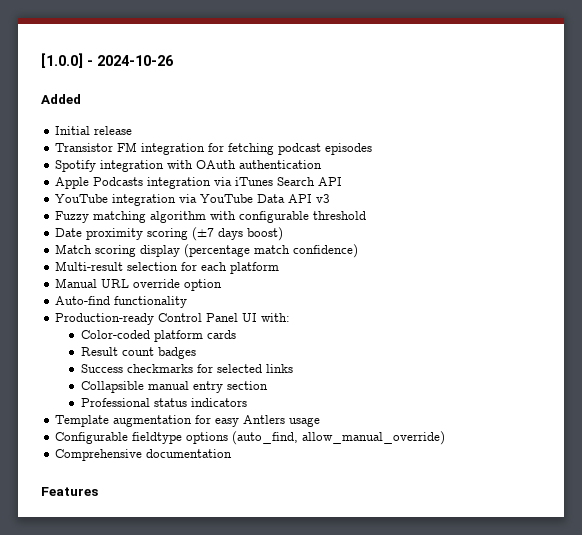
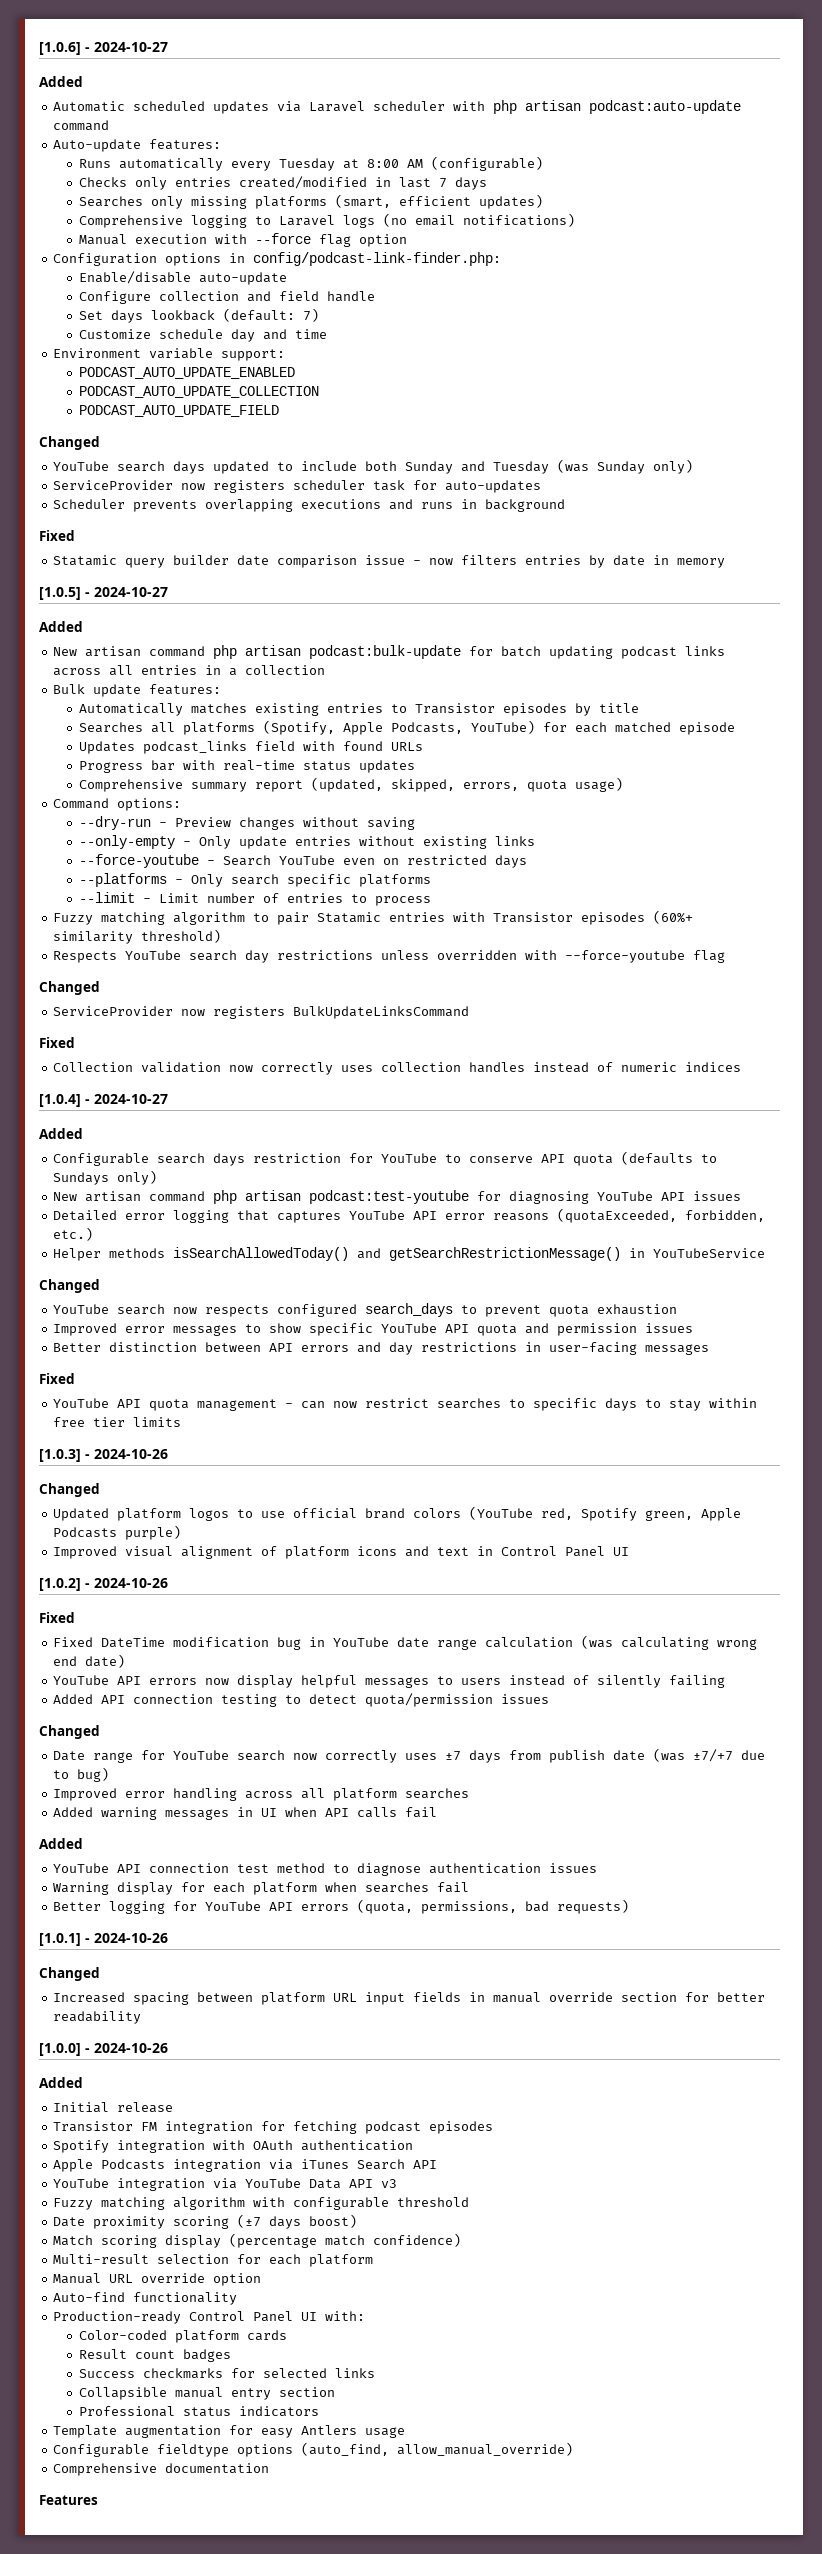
+ [1.0.6] - 2024-10-27
+ Added
+ Automatic scheduled updates via Laravel scheduler with php artisan podcast:auto-update command
+ Auto-update features:
+ Runs automatically every Tuesday at 8:00 AM (configurable)
+ Checks only entries created/modified in last 7 days
+ Searches only missing platforms (smart, efficient updates)
+ Comprehensive logging to Laravel logs (no email notifications)
+ Manual execution with --force flag option
+ Configuration options in config/podcast-link-finder.php:
+ Enable/disable auto-update
+ Configure collection and field handle
+ Set days lookback (default: 7)
+ Customize schedule day and time
+ Environment variable support:
+ PODCAST_AUTO_UPDATE_ENABLED
+ PODCAST_AUTO_UPDATE_COLLECTION
+ PODCAST_AUTO_UPDATE_FIELD
+ Changed
+ YouTube search days updated to include both Sunday and Tuesday (was Sunday only)
+ ServiceProvider now registers scheduler task for auto-updates
+ Scheduler prevents overlapping executions and runs in background
+ Fixed
+ Statamic query builder date comparison issue - now filters entries by date in memory
+ [1.0.5] - 2024-10-27
+ Added
+ New artisan command php artisan podcast:bulk-update for batch updating podcast links across all entries in a collection
+ Bulk update features:
+ Automatically matches existing entries to Transistor episodes by title
+ Searches all platforms (Spotify, Apple Podcasts, YouTube) for each matched episode
+ Updates podcast_links field with found URLs
+ Progress bar with real-time status updates
+ Comprehensive summary report (updated, skipped, errors, quota usage)
+ Command options:
+ --dry-run - Preview changes without saving
+ --only-empty - Only update entries without existing links
+ --force-youtube - Search YouTube even on restricted days
+ --platforms - Only search specific platforms
+ --limit - Limit number of entries to process
+ Fuzzy matching algorithm to pair Statamic entries with Transistor episodes (60%+ similarity threshold)
+ Respects YouTube search day restrictions unless overridden with --force-youtube flag
+ Changed
+ ServiceProvider now registers BulkUpdateLinksCommand
+ Fixed
+ Collection validation now correctly uses collection handles instead of numeric indices
+ [1.0.4] - 2024-10-27
+ Added
+ Configurable search days restriction for YouTube to conserve API quota (defaults to Sundays only)
+ New artisan command php artisan podcast:test-youtube for diagnosing YouTube API issues
+ Detailed error logging that captures YouTube API error reasons (quotaExceeded, forbidden, etc.)
+ Helper methods isSearchAllowedToday() and getSearchRestrictionMessage() in YouTubeService
+ Changed
+ YouTube search now respects configured search_days to prevent quota exhaustion
+ Improved error messages to show specific YouTube API quota and permission issues
+ Better distinction between API errors and day restrictions in user-facing messages
+ Fixed
+ YouTube API quota management - can now restrict searches to specific days to stay within free tier limits
+ [1.0.3] - 2024-10-26
+ Changed
+ Updated platform logos to use official brand colors (YouTube red, Spotify green, Apple Podcasts purple)
+ Improved visual alignment of platform icons and text in Control Panel UI
+ [1.0.2] - 2024-10-26
+ Fixed
+ Fixed DateTime modification bug in YouTube date range calculation (was calculating wrong end date)
+ YouTube API errors now display helpful messages to users instead of silently failing
+ Added API connection testing to detect quota/permission issues
+ Changed
+ Date range for YouTube search now correctly uses ±7 days from publish date (was ±7/+7 due to bug)
+ Improved error handling across all platform searches
+ Added warning messages in UI when API calls fail
+ Added
+ YouTube API connection test method to diagnose authentication issues
+ Warning display for each platform when searches fail
+ Better logging for YouTube API errors (quota, permissions, bad requests)
+ [1.0.1] - 2024-10-26
+ Changed
+ Increased spacing between platform URL input fields in manual override section for better readability

